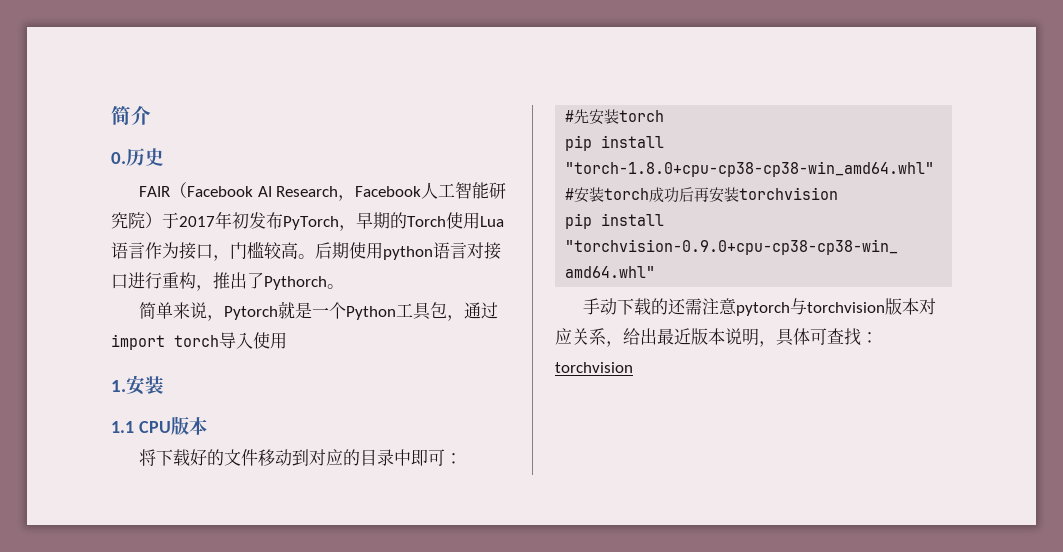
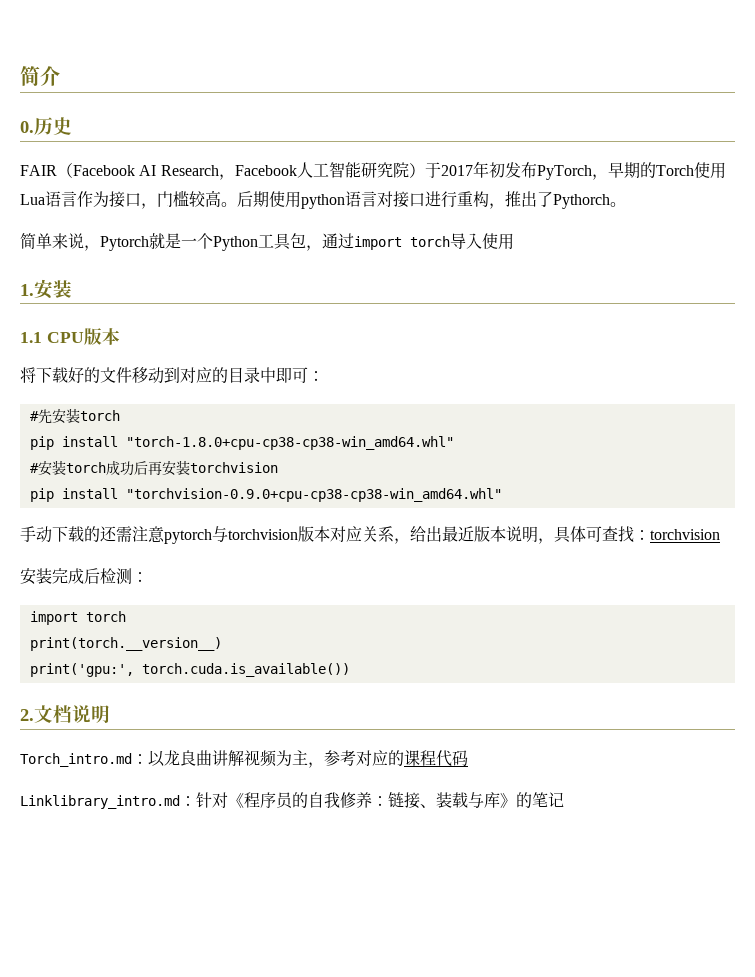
+ 安装完成后检测：
+ import torch
+ print(torch.__version__)
+ print('gpu:', torch.cuda.is_available())
+ 2.文档说明
+ Torch_intro.md：以龙良曲讲解视频为主，参考对应的课程代码
+ Linklibrary_intro.md：针对《程序员的自我修养：链接、装载与库》的笔记

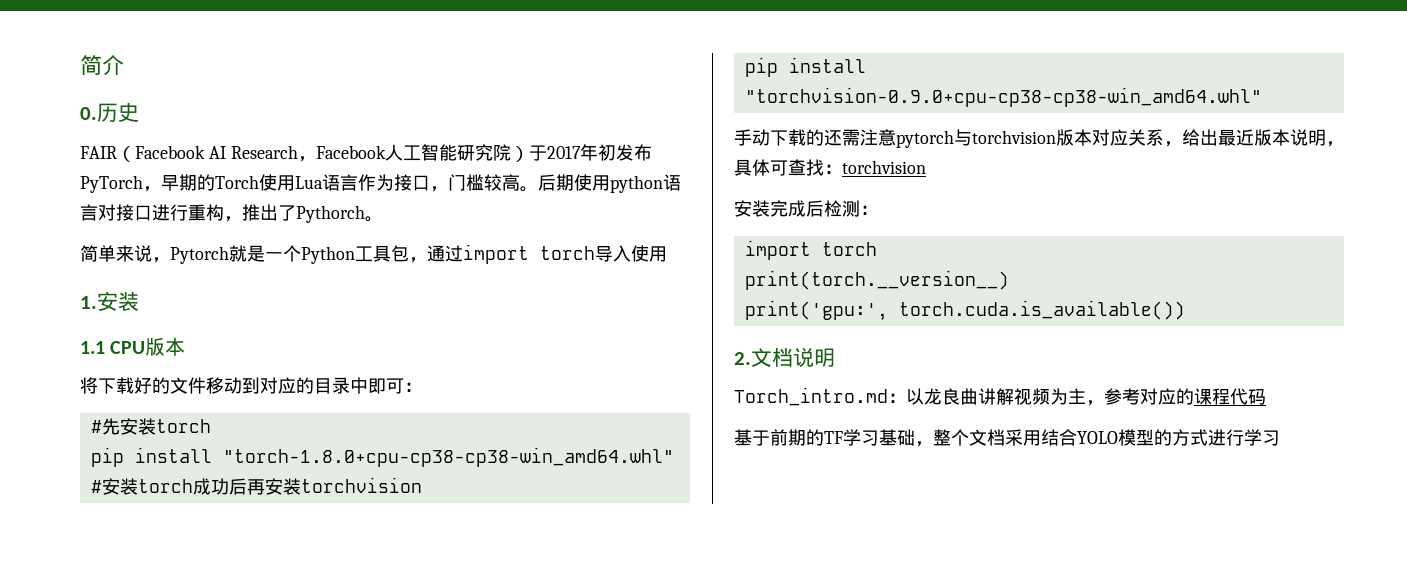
- Linklibrary_intro.md：针对《程序员的自我修养：链接、装载与库》的笔记
+ 基于前期的TF学习基础，整个文档采用结合YOLO模型的方式进行学习

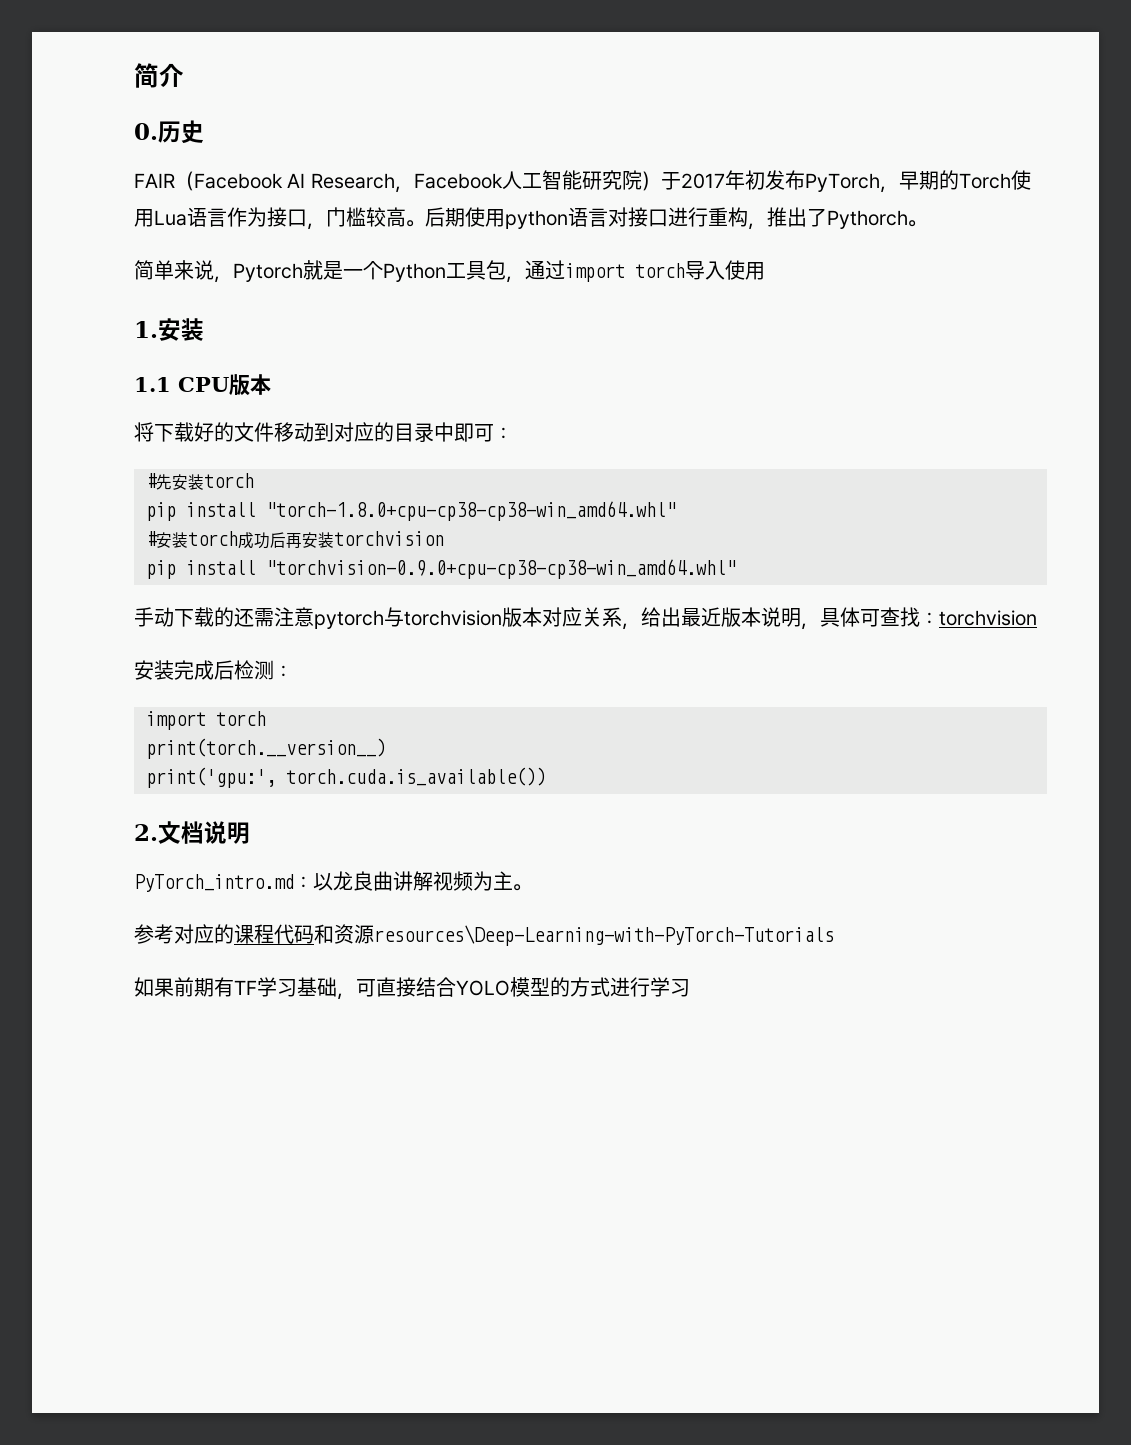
- Torch_intro.md：以龙良曲讲解视频为主，参考对应的课程代码
- 基于前期的TF学习基础，整个文档采用结合YOLO模型的方式进行学习
+ PyTorch_intro.md：以龙良曲讲解视频为主。
+ 参考对应的课程代码和资源resources\Deep-Learning-with-PyTorch-Tutorials
+ 如果前期有TF学习基础，可直接结合YOLO模型的方式进行学习

